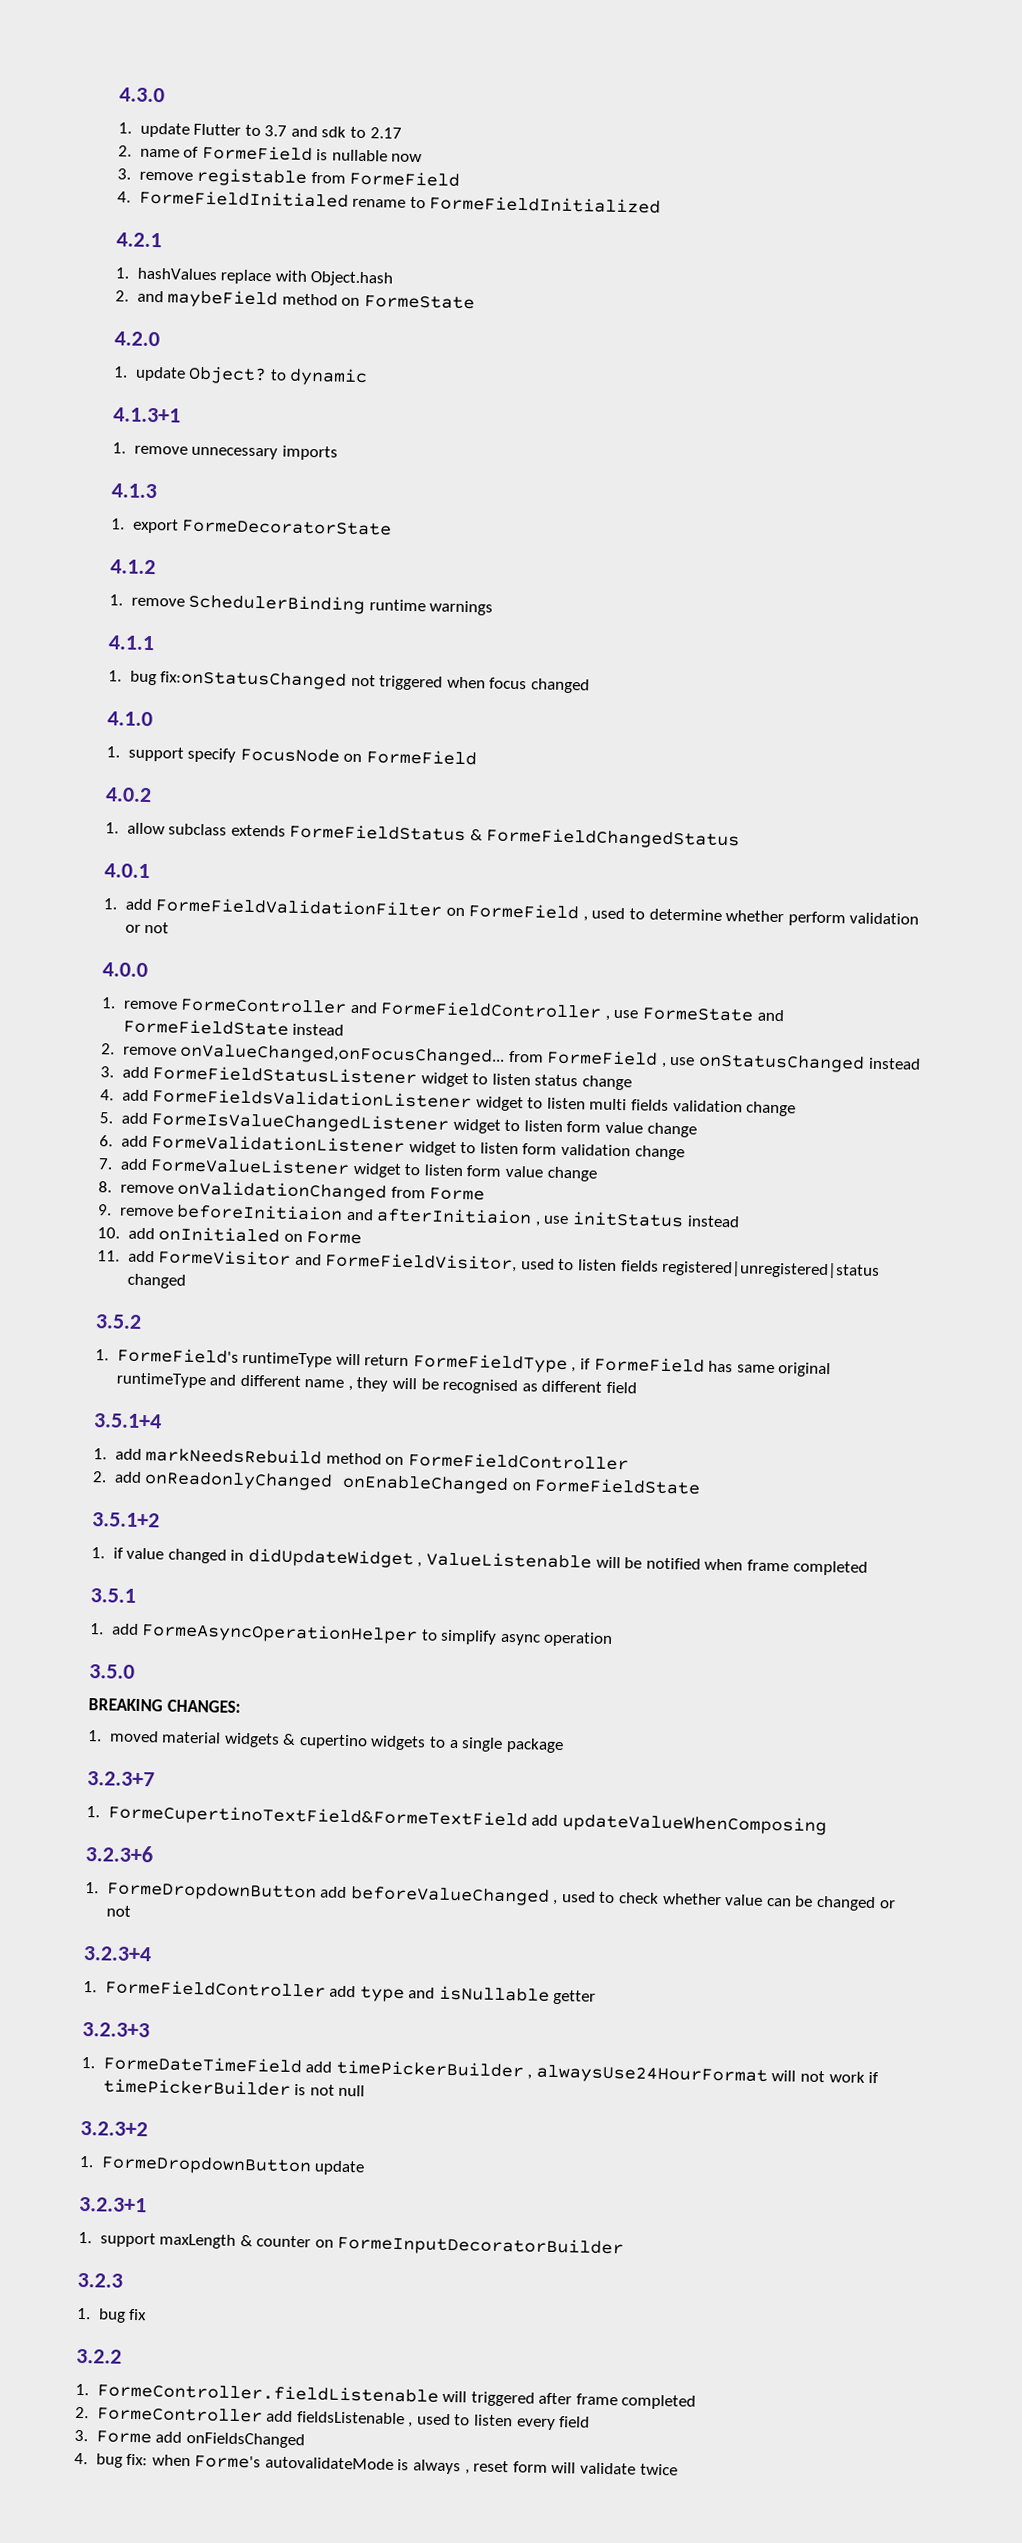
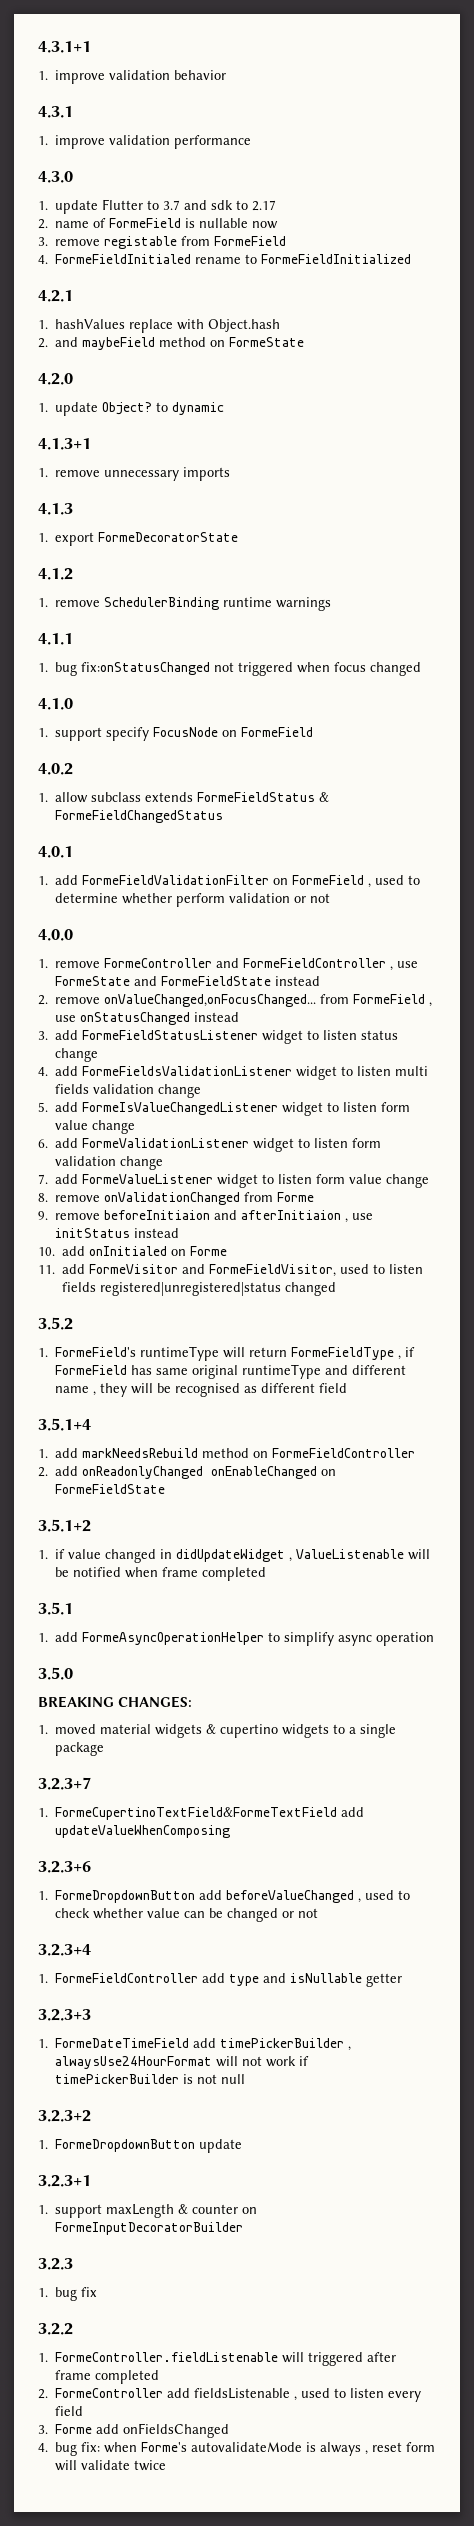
+ 4.3.1+1
+ 1. improve validation behavior
+ 4.3.1
+ 1. improve validation performance

